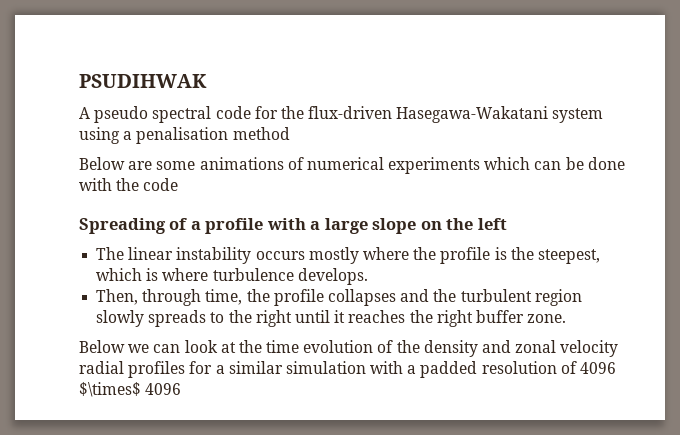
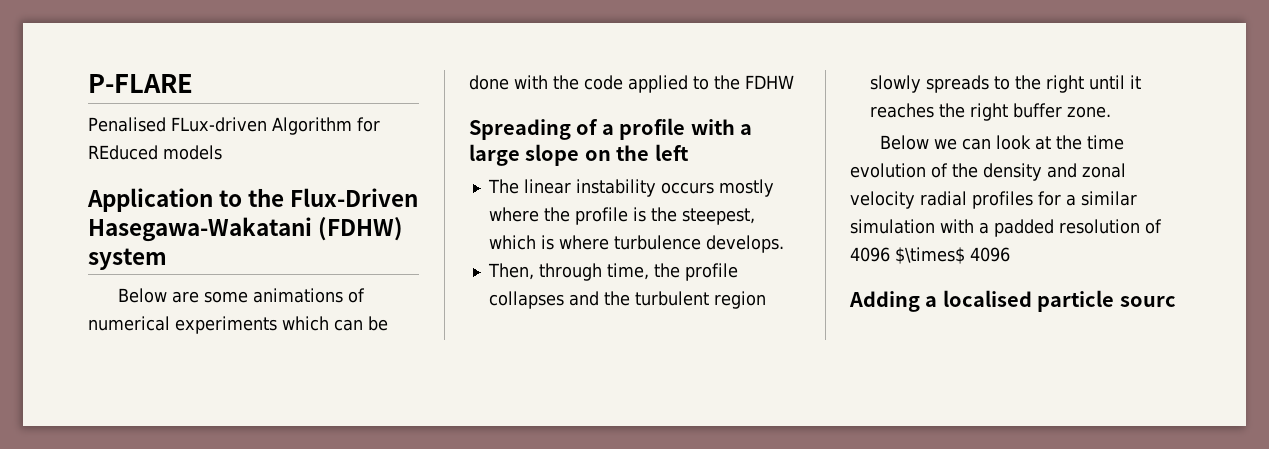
- PSUDIHWAK
- A pseudo spectral code for the flux-driven Hasegawa-Wakatani system using a penalisation method
+ P-FLARE
+ Penalised FLux-driven Algorithm for REduced models
+ Application to the Flux-Driven Hasegawa-Wakatani (FDHW) system
- Below are some animations of numerical experiments which can be done with the code
+ Below are some animations of numerical experiments which can be done with the code applied to the FDHW
+ Adding a localised particle sourc

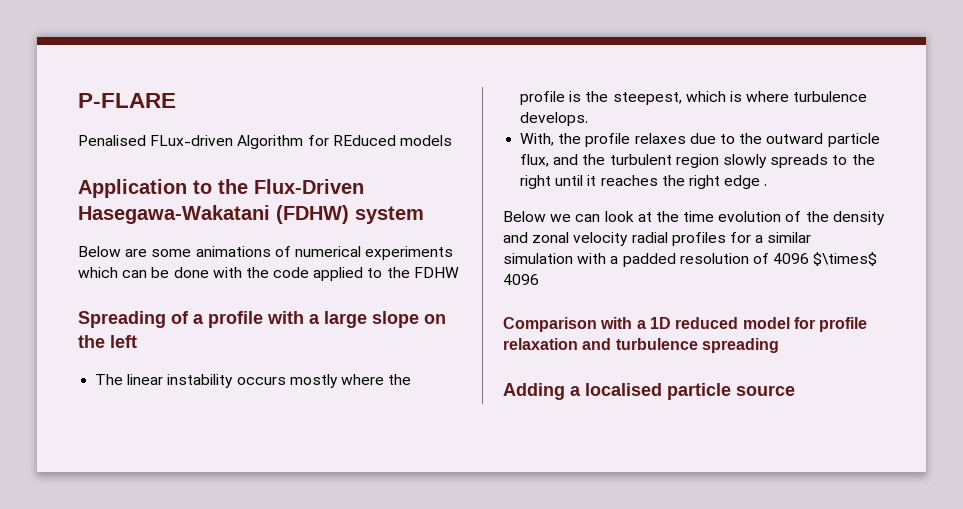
- Then, through time, the profile collapses and the turbulent region slowly spreads to the right until it reaches the right buffer zone.
+ With, the profile relaxes due to the outward particle flux, and the turbulent region slowly spreads to the right until it reaches the right edge .
+ Comparison with a 1D reduced model for profile relaxation and turbulence spreading
- Adding a localised particle sourc
+ Adding a localised particle source

